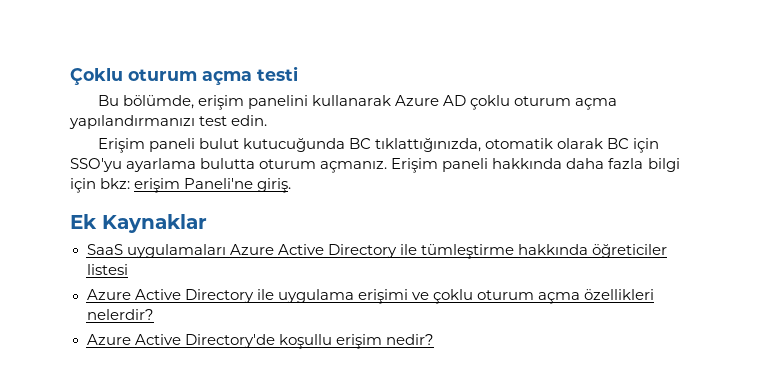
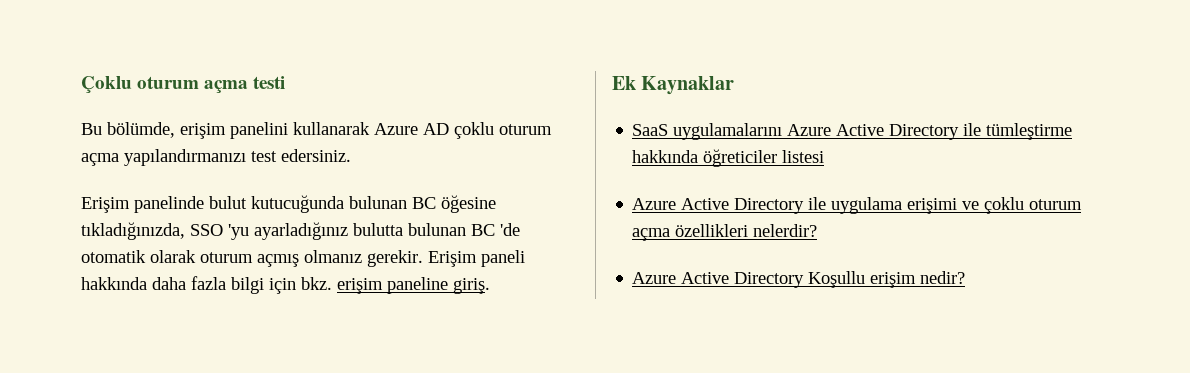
- Bu bölümde, erişim panelini kullanarak Azure AD çoklu oturum açma yapılandırmanızı test edin.
- Erişim paneli bulut kutucuğunda BC tıklattığınızda, otomatik olarak BC için SSO'yu ayarlama bulutta oturum açmanız.
+ Bu bölümde, erişim panelini kullanarak Azure AD çoklu oturum açma yapılandırmanızı test edersiniz.
+ Erişim panelinde bulut kutucuğunda bulunan BC öğesine tıkladığınızda, SSO 'yu ayarladığınız bulutta bulunan BC 'de otomatik olarak oturum açmış olmanız gerekir.
- Erişim paneli hakkında daha fazla bilgi için bkz: erişim Paneli'ne giriş.
+ Erişim paneli hakkında daha fazla bilgi için bkz. erişim paneline giriş.
- SaaS uygulamaları Azure Active Directory ile tümleştirme hakkında öğreticiler listesi
+ SaaS uygulamalarını Azure Active Directory ile tümleştirme hakkında öğreticiler listesi
- Azure Active Directory'de koşullu erişim nedir?
+ Azure Active Directory Koşullu erişim nedir?

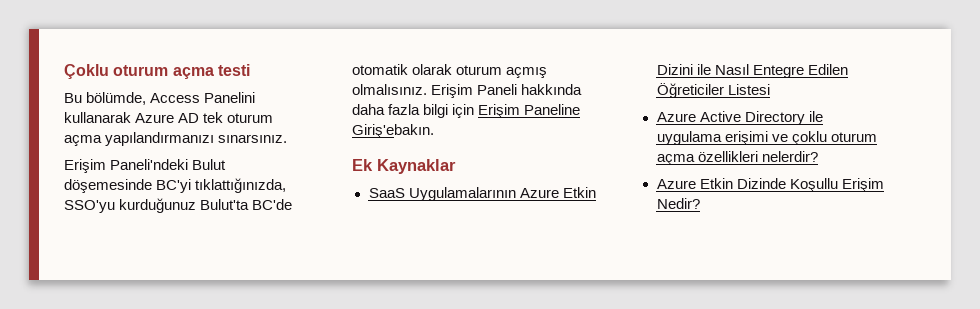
- Bu bölümde, erişim panelini kullanarak Azure AD çoklu oturum açma yapılandırmanızı test edersiniz.
- Erişim panelinde bulut kutucuğunda bulunan BC öğesine tıkladığınızda, SSO 'yu ayarladığınız bulutta bulunan BC 'de otomatik olarak oturum açmış olmanız gerekir. Erişim paneli hakkında daha fazla bilgi için bkz. erişim paneline giriş.
+ Bu bölümde, Access Panelini kullanarak Azure AD tek oturum açma yapılandırmanızı sınarsınız.
+ Erişim Paneli'ndeki Bulut döşemesinde BC'yi tıklattığınızda, SSO'yu kurduğunuz Bulut'ta BC'de otomatik olarak oturum açmış olmalısınız. Erişim Paneli hakkında daha fazla bilgi için Erişim Paneline Giriş'ebakın.
- SaaS uygulamalarını Azure Active Directory ile tümleştirme hakkında öğreticiler listesi
+ SaaS Uygulamalarının Azure Etkin Dizini ile Nasıl Entegre Edilen Öğreticiler Listesi
- Azure Active Directory Koşullu erişim nedir?
+ Azure Etkin Dizinde Koşullu Erişim Nedir?

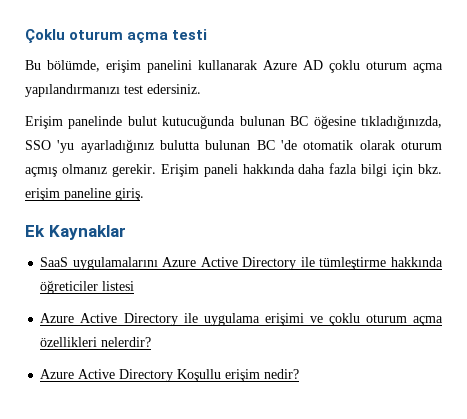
- Bu bölümde, Access Panelini kullanarak Azure AD tek oturum açma yapılandırmanızı sınarsınız.
- Erişim Paneli'ndeki Bulut döşemesinde BC'yi tıklattığınızda, SSO'yu kurduğunuz Bulut'ta BC'de otomatik olarak oturum açmış olmalısınız. Erişim Paneli hakkında daha fazla bilgi için Erişim Paneline Giriş'ebakın.
+ Bu bölümde, erişim panelini kullanarak Azure AD çoklu oturum açma yapılandırmanızı test edersiniz.
+ Erişim panelinde bulut kutucuğunda bulunan BC öğesine tıkladığınızda, SSO 'yu ayarladığınız bulutta bulunan BC 'de otomatik olarak oturum açmış olmanız gerekir. Erişim paneli hakkında daha fazla bilgi için bkz. erişim paneline giriş.
- SaaS Uygulamalarının Azure Etkin Dizini ile Nasıl Entegre Edilen Öğreticiler Listesi
+ SaaS uygulamalarını Azure Active Directory ile tümleştirme hakkında öğreticiler listesi
- Azure Etkin Dizinde Koşullu Erişim Nedir?
+ Azure Active Directory Koşullu erişim nedir?

